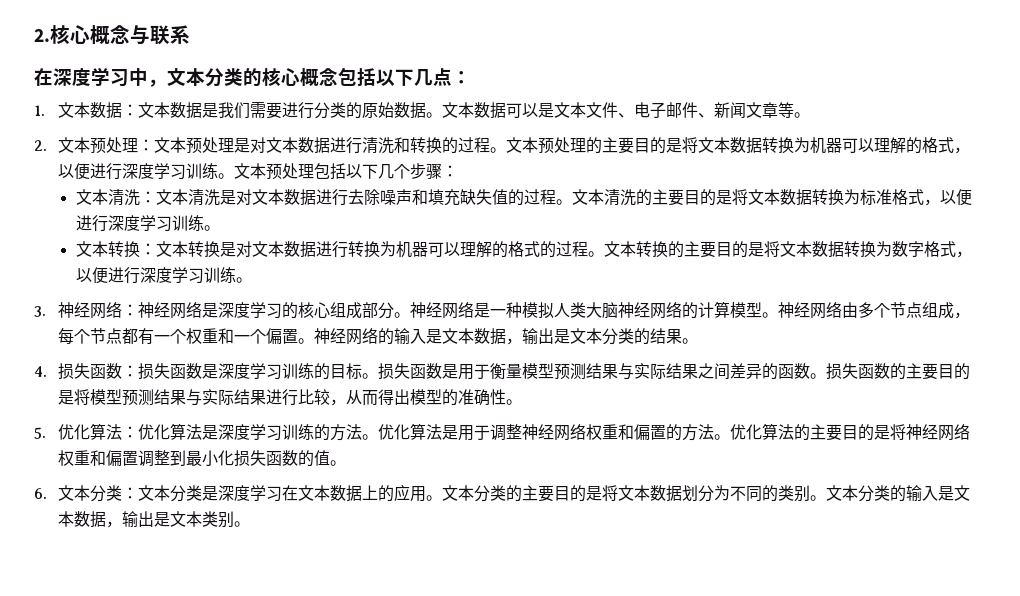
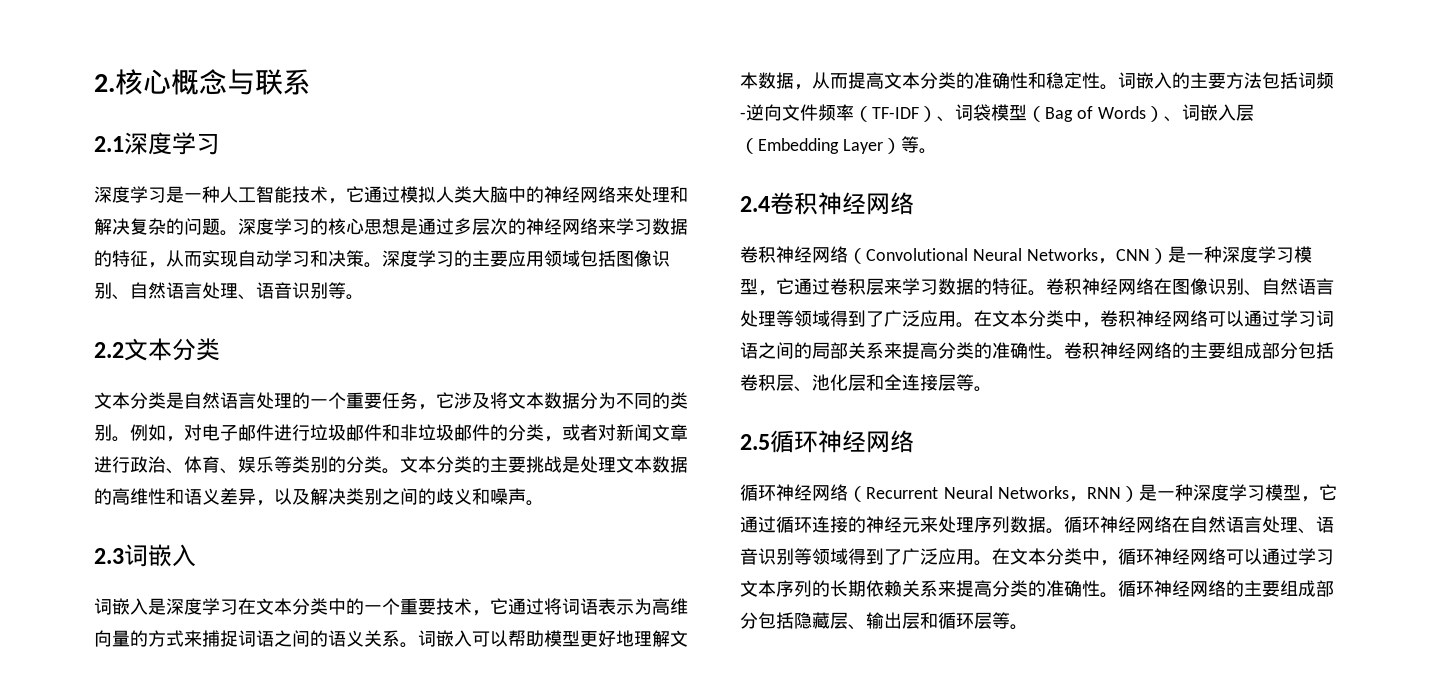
- 在深度学习中，文本分类的核心概念包括以下几点：
- 1.文本数据：文本数据是我们需要进行分类的原始数据。文本数据可以是文本文件、电子邮件、新闻文章等。
- 2.文本预处理：文本预处理是对文本数据进行清洗和转换的过程。文本预处理的主要目的是将文本数据转换为机器可以理解的格式，以便进行深度学习训练。文本预处理包括以下几个步骤：
- 文本清洗：文本清洗是对文本数据进行去除噪声和填充缺失值的过程。文本清洗的主要目的是将文本数据转换为标准格式，以便进行深度学习训练。
- 文本转换：文本转换是对文本数据进行转换为机器可以理解的格式的过程。文本转换的主要目的是将文本数据转换为数字格式，以便进行深度学习训练。
- 3.神经网络：神经网络是深度学习的核心组成部分。神经网络是一种模拟人类大脑神经网络的计算模型。神经网络由多个节点组成，每个节点都有一个权重和一个偏置。神经网络的输入是文本数据，输出是文本分类的结果。
- 4.损失函数：损失函数是深度学习训练的目标。损失函数是用于衡量模型预测结果与实际结果之间差异的函数。损失函数的主要目的是将模型预测结果与实际结果进行比较，从而得出模型的准确性。
- 5.优化算法：优化算法是深度学习训练的方法。优化算法是用于调整神经网络权重和偏置的方法。优化算法的主要目的是将神经网络权重和偏置调整到最小化损失函数的值。
- 6.文本分类：文本分类是深度学习在文本数据上的应用。文本分类的主要目的是将文本数据划分为不同的类别。文本分类的输入是文本数据，输出是文本类别。
+ 2.1深度学习
+ 深度学习是一种人工智能技术，它通过模拟人类大脑中的神经网络来处理和解决复杂的问题。深度学习的核心思想是通过多层次的神经网络来学习数据的特征，从而实现自动学习和决策。深度学习的主要应用领域包括图像识别、自然语言处理、语音识别等。
+ 2.2文本分类
+ 文本分类是自然语言处理的一个重要任务，它涉及将文本数据分为不同的类别。例如，对电子邮件进行垃圾邮件和非垃圾邮件的分类，或者对新闻文章进行政治、体育、娱乐等类别的分类。文本分类的主要挑战是处理文本数据的高维性和语义差异，以及解决类别之间的歧义和噪声。
+ 2.3词嵌入
+ 词嵌入是深度学习在文本分类中的一个重要技术，它通过将词语表示为高维向量的方式来捕捉词语之间的语义关系。词嵌入可以帮助模型更好地理解文本数据，从而提高文本分类的准确性和稳定性。词嵌入的主要方法包括词频-逆向文件频率（TF-IDF）、词袋模型（Bag of Words）、词嵌入层（Embedding Layer）等。
+ 2.4卷积神经网络
+ 卷积神经网络（Convolutional Neural Networks，CNN）是一种深度学习模型，它通过卷积层来学习数据的特征。卷积神经网络在图像识别、自然语言处理等领域得到了广泛应用。在文本分类中，卷积神经网络可以通过学习词语之间的局部关系来提高分类的准确性。卷积神经网络的主要组成部分包括卷积层、池化层和全连接层等。
+ 2.5循环神经网络
+ 循环神经网络（Recurrent Neural Networks，RNN）是一种深度学习模型，它通过循环连接的神经元来处理序列数据。循环神经网络在自然语言处理、语音识别等领域得到了广泛应用。在文本分类中，循环神经网络可以通过学习文本序列的长期依赖关系来提高分类的准确性。循环神经网络的主要组成部分包括隐藏层、输出层和循环层等。

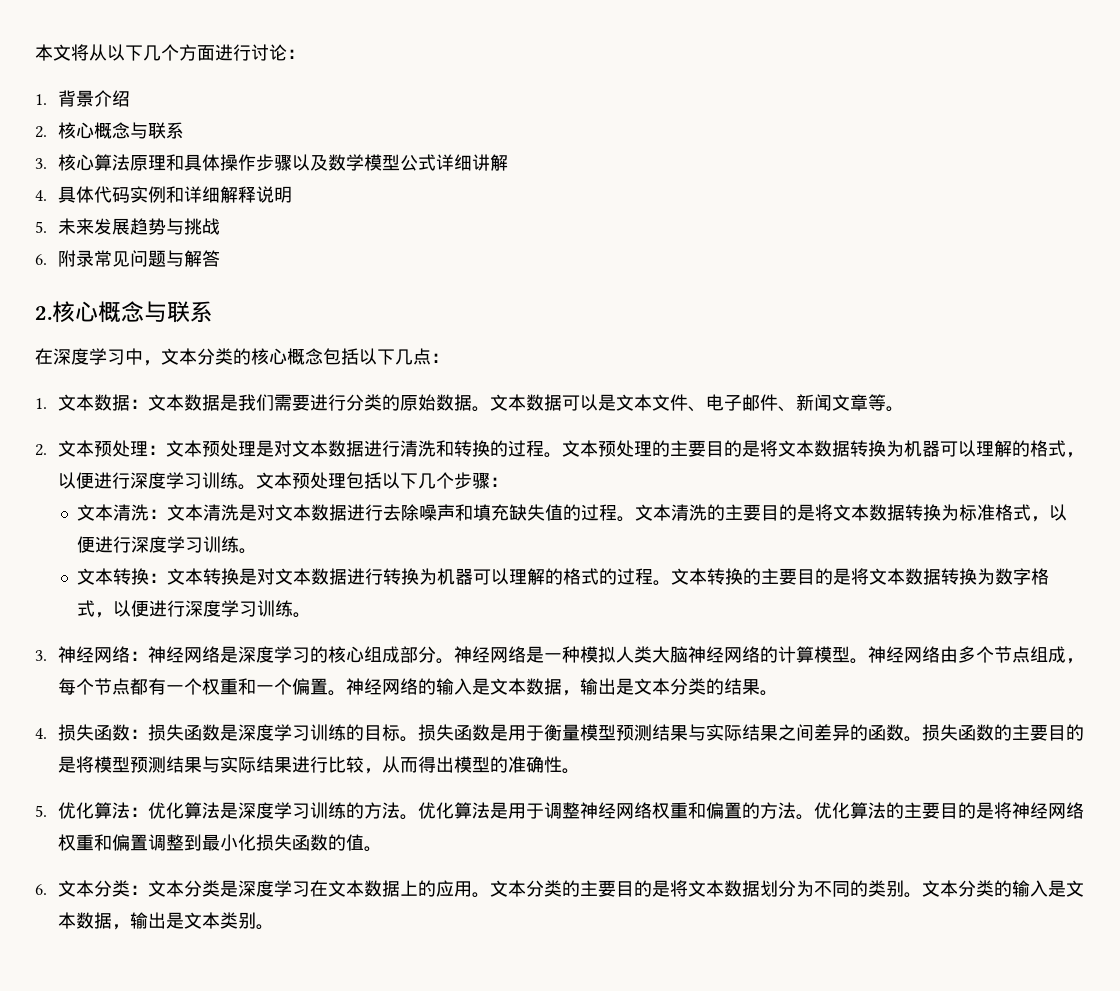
+ 本文将从以下几个方面进行讨论：
+ 1.背景介绍
  2.核心概念与联系
- 2.1深度学习
- 深度学习是一种人工智能技术，它通过模拟人类大脑中的神经网络来处理和解决复杂的问题。深度学习的核心思想是通过多层次的神经网络来学习数据的特征，从而实现自动学习和决策。深度学习的主要应用领域包括图像识别、自然语言处理、语音识别等。
- 2.2文本分类
- 文本分类是自然语言处理的一个重要任务，它涉及将文本数据分为不同的类别。
+ 3.核心算法原理和具体操作步骤以及数学模型公式详细讲解
+ 4.具体代码实例和详细解释说明
+ 5.未来发展趋势与挑战
+ 6.附录常见问题与解答
+ 2.核心概念与联系
+ 在深度学习中，文本分类的核心概念包括以下几点：
+ 1.文本数据：文本数据是我们需要进行分类的原始数据。文本数据可以是文本文件、电子邮件、新闻文章等。
+ 2.文本预处理：文本预处理是对文本数据进行清洗和转换的过程。文本预处理的主要目的是将文本数据转换为机器可以理解的格式，以便进行深度学习训练。文本预处理包括以下几个步骤：
+ 文本清洗：文本清洗是对文本数据进行去除噪声和填充缺失值的过程。文本清洗的主要目的是将文本数据转换为标准格式，以便进行深度学习训练。
+ 文本转换：文本转换是对文本数据进行转换为机器可以理解的格式的过程。文本转换的主要目的是将文本数据转换为数字格式，以便进行深度学习训练。
+ 3.神经网络：神经网络是深度学习的核心组成部分。神经网络是一种模拟人类大脑神经网络的计算模型。神经网络由多个节点组成，每个节点都有一个权重和一个偏置。神经网络的输入是文本数据，输出是文本分类的结果。
+ 4.损失函数：损失函数是深度学习训练的目标。损失函数是用于衡量模型预测结果与实际结果之间差异的函数。损失函数的主要目的是将模型预测结果与实际结果进行比较，从而得出模型的准确性。
+ 5.优化算法：优化算法是深度学习训练的方法。优化算法是用于调整神经网络权重和偏置的方法。优化算法的主要目的是将神经网络权重和偏置调整到最小化损失函数的值。
+ 6.文本分类：文本分类是深度学习在文本数据上的应用。文本分类的主要目的是将文本数据划分为不同的类别。
- 例如，对电子邮件进行垃圾邮件和非垃圾邮件的分类，或者对新闻文章进行政治、体育、娱乐等类别的分类。文本分类的主要挑战是处理文本数据的高维性和语义差异，以及解决类别之间的歧义和噪声。
- 2.3词嵌入
- 词嵌入是深度学习在文本分类中的一个重要技术，它通过将词语表示为高维向量的方式来捕捉词语之间的语义关系。词嵌入可以帮助模型更好地理解文本数据，从而提高文本分类的准确性和稳定性。词嵌入的主要方法包括词频-逆向文件频率（TF-IDF）、词袋模型（Bag of Words）、词嵌入层（Embedding Layer）等。
- 2.4卷积神经网络
- 卷积神经网络（Convolutional Neural Networks，CNN）是一种深度学习模型，它通过卷积层来学习数据的特征。卷积神经网络在图像识别、自然语言处理等领域得到了广泛应用。在文本分类中，卷积神经网络可以通过学习词语之间的局部关系来提高分类的准确性。卷积神经网络的主要组成部分包括卷积层、池化层和全连接层等。
- 2.5循环神经网络
- 循环神经网络（Recurrent Neural Networks，RNN）是一种深度学习模型，它通过循环连接的神经元来处理序列数据。循环神经网络在自然语言处理、语音识别等领域得到了广泛应用。在文本分类中，循环神经网络可以通过学习文本序列的长期依赖关系来提高分类的准确性。循环神经网络的主要组成部分包括隐藏层、输出层和循环层等。
+ 文本分类的输入是文本数据，输出是文本类别。

